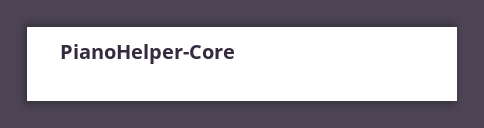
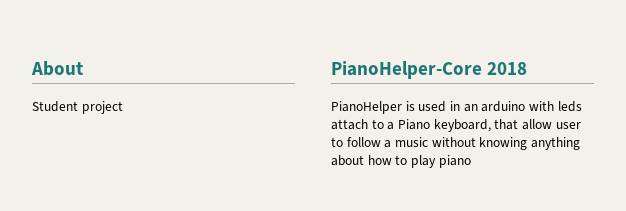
- PianoHelper-Core
+ About
+ Student project
+ PianoHelper-Core 2018
+ PianoHelper is used in an arduino with leds attach to a Piano keyboard, that allow user to follow a music without knowing anything about how to play piano

